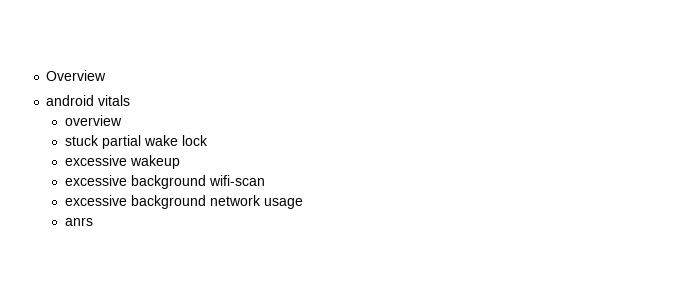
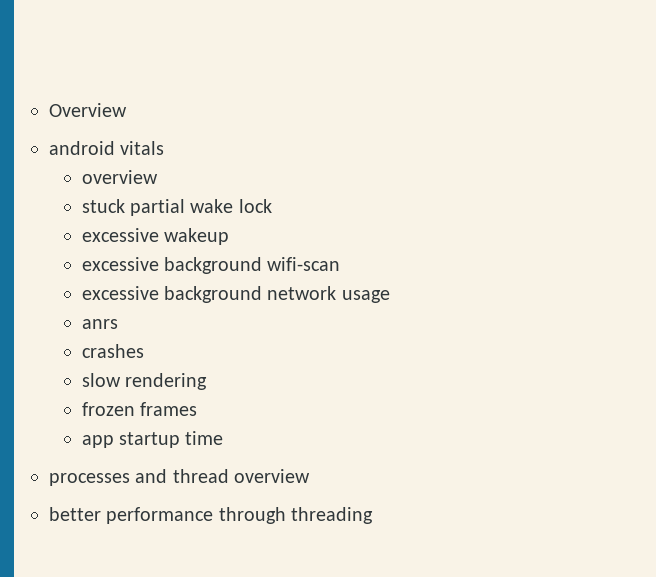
+ crashes
+ slow rendering
+ frozen frames
+ app startup time
+ processes and thread overview
+ better performance through threading

